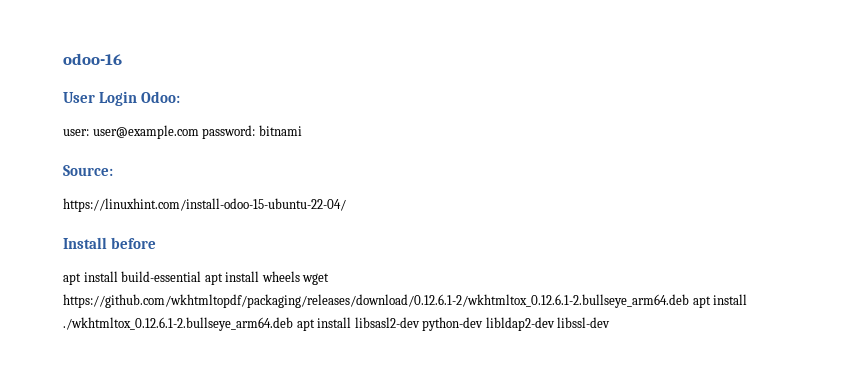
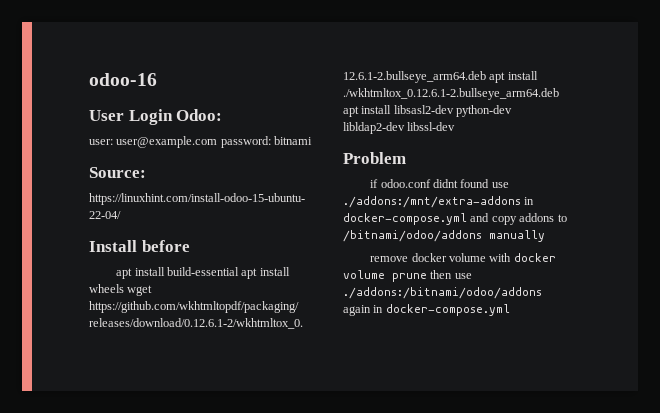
+ Problem
+ if odoo.conf didnt found use ./addons:/mnt/extra-addons in docker-compose.yml and copy addons to /bitnami/odoo/addons manually
+ remove docker volume with docker volume prune then use ./addons:/bitnami/odoo/addons again in docker-compose.yml

